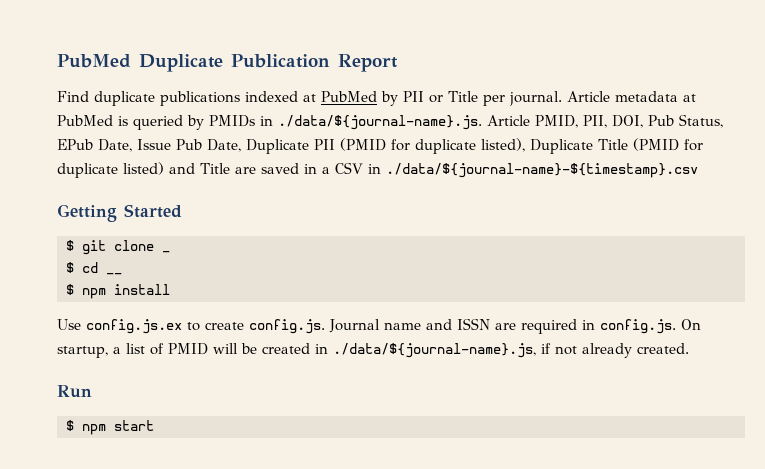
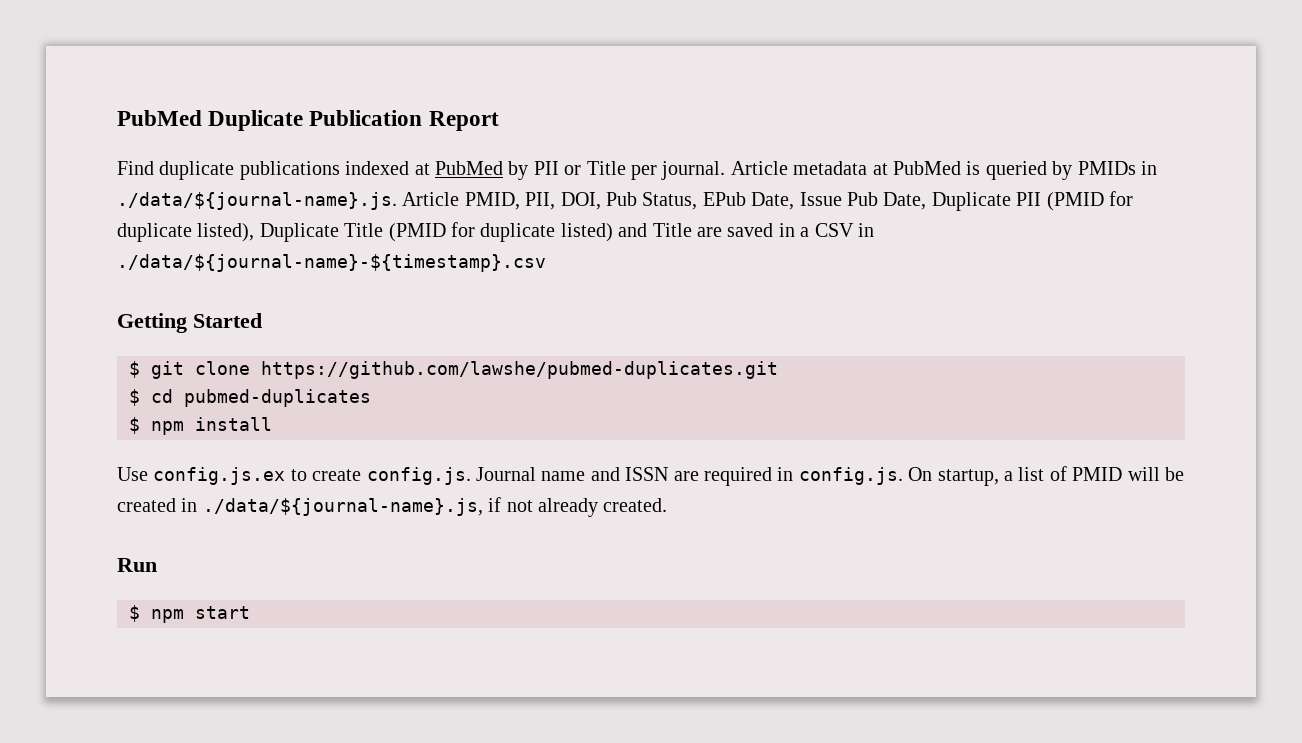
- $ git clone _
+ $ git clone https://github.com/lawshe/pubmed-duplicates.git
- $ cd __
+ $ cd pubmed-duplicates

